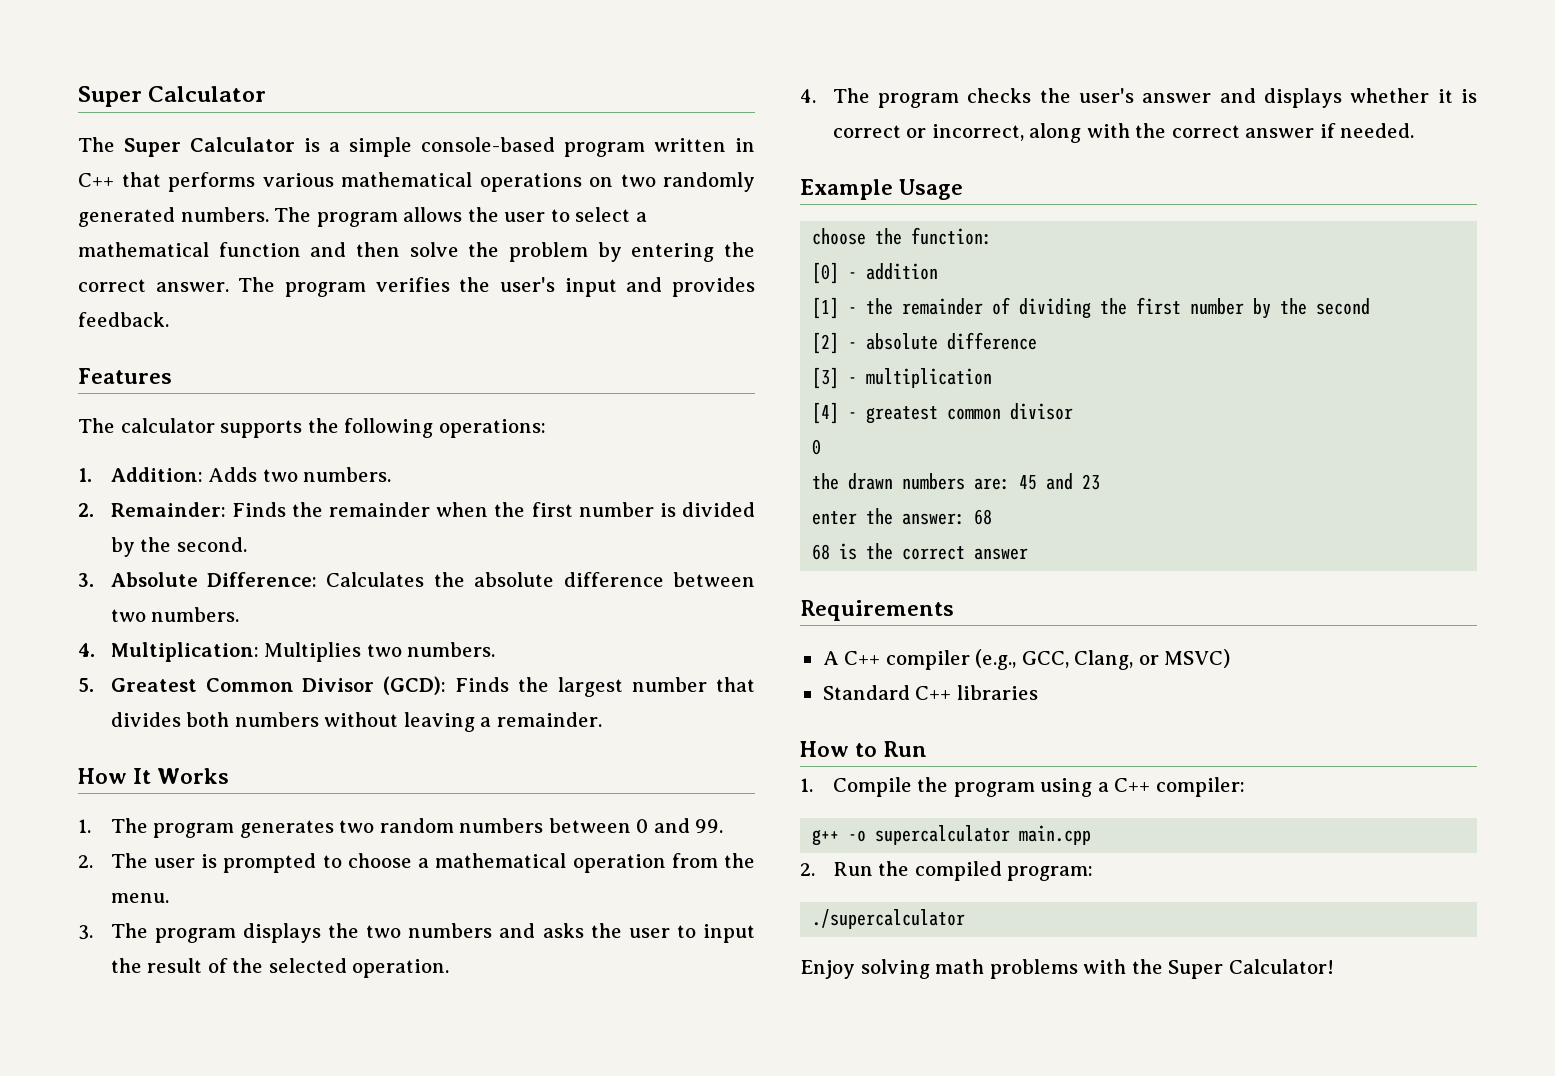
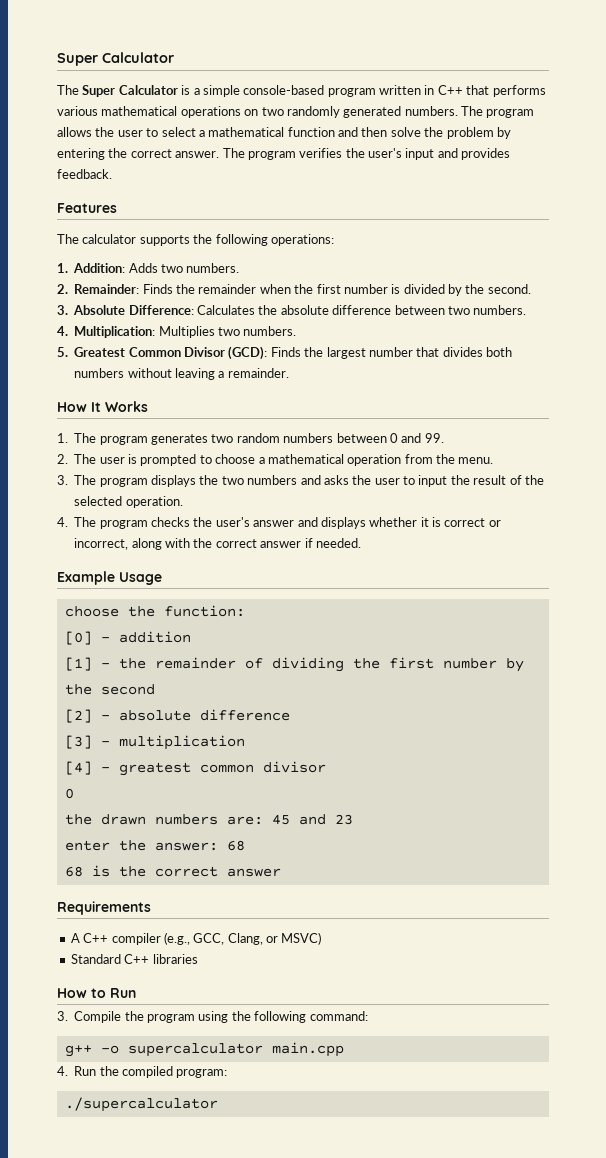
- 1. Compile the program using a C++ compiler:
+ 3. Compile the program using the following command:
- 2. Run the compiled program:
+ 4. Run the compiled program:
- Enjoy solving math problems with the Super Calculator!

